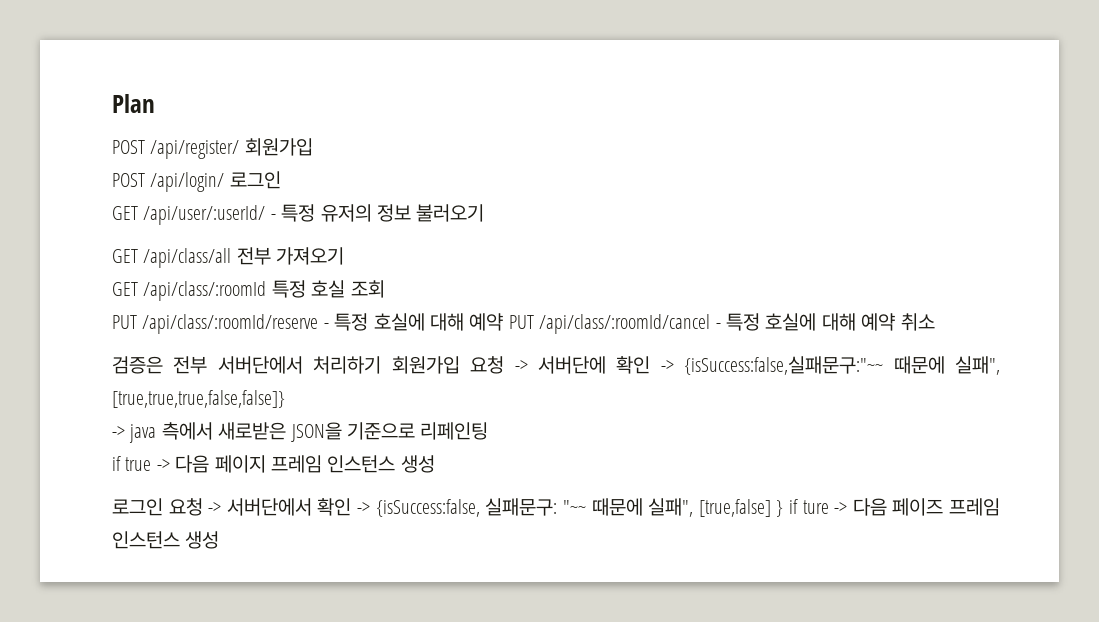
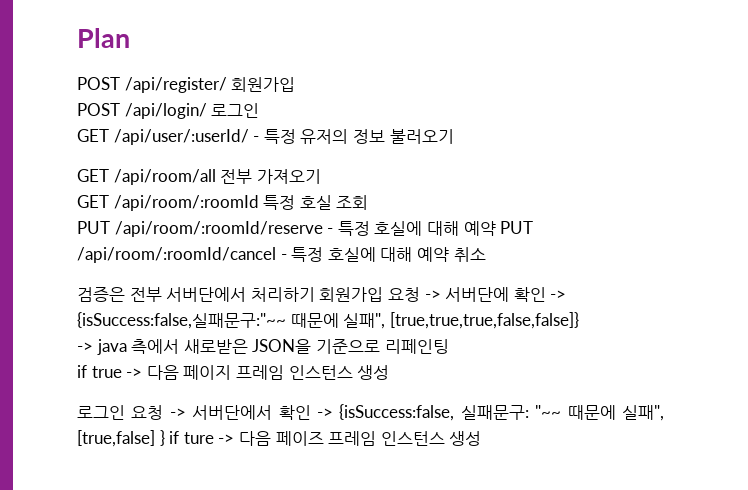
- GET /api/class/all 전부 가져오기
+ GET /api/room/all 전부 가져오기
- GET /api/class/:roomId 특정 호실 조회
+ GET /api/room/:roomId 특정 호실 조회
- PUT /api/class/:roomId/reserve - 특정 호실에 대해 예약 PUT /api/class/:roomId/cancel - 특정 호실에 대해 예약 취소
+ PUT /api/room/:roomId/reserve - 특정 호실에 대해 예약 PUT /api/room/:roomId/cancel - 특정 호실에 대해 예약 취소

